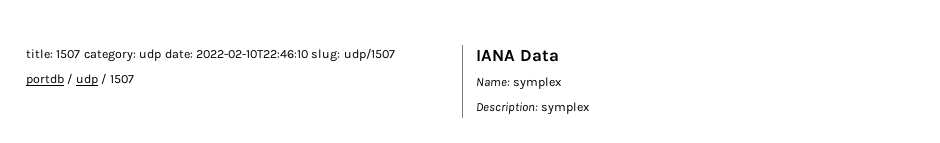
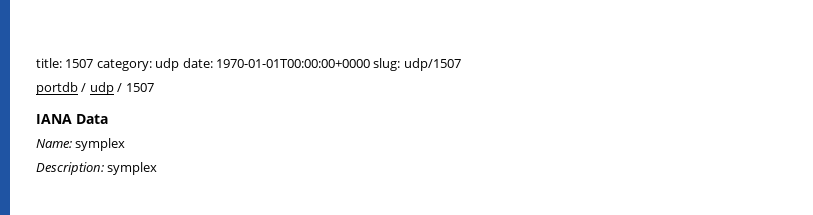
- title: 1507 category: udp date: 2022-02-10T22:46:10 slug: udp/1507
+ title: 1507 category: udp date: 1970-01-01T00:00:00+0000 slug: udp/1507

